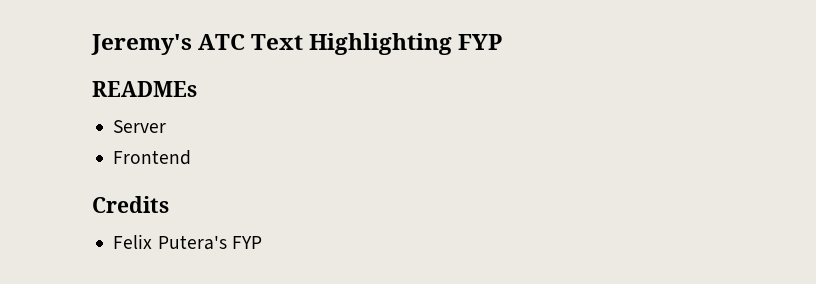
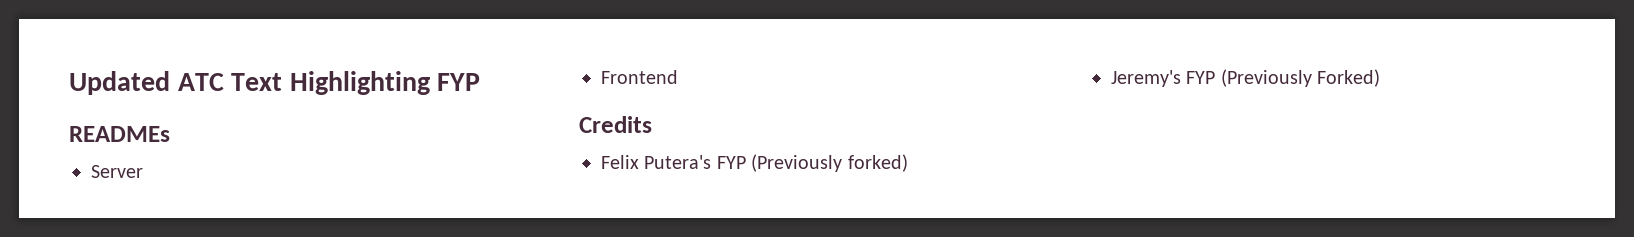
- Jeremy's ATC Text Highlighting FYP
+ Updated ATC Text Highlighting FYP
- Felix Putera's FYP
+ Felix Putera's FYP (Previously forked)
+ Jeremy's FYP (Previously Forked)

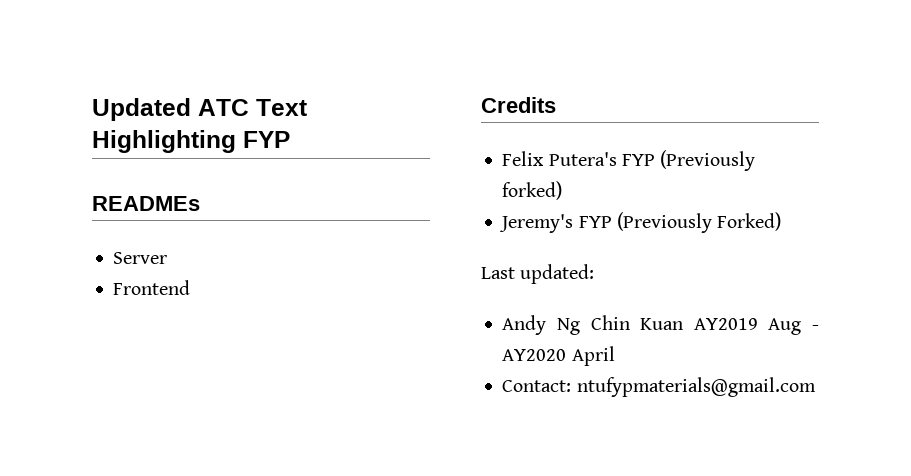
+ Last updated:
+ Andy Ng Chin Kuan AY2019 Aug - AY2020 April
+ Contact: ntufypmaterials@gmail.com

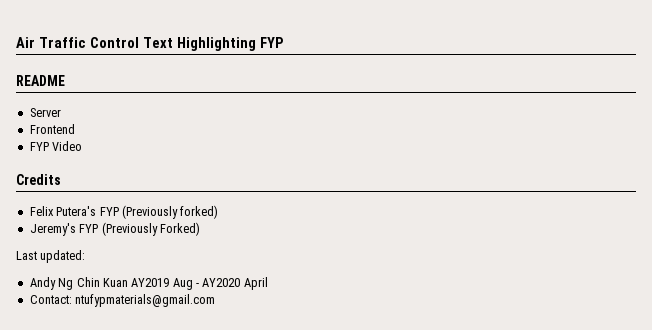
- Updated ATC Text Highlighting FYP
+ Air Traffic Control Text Highlighting FYP
- READMEs
+ README
+ FYP Video

